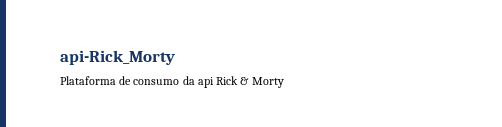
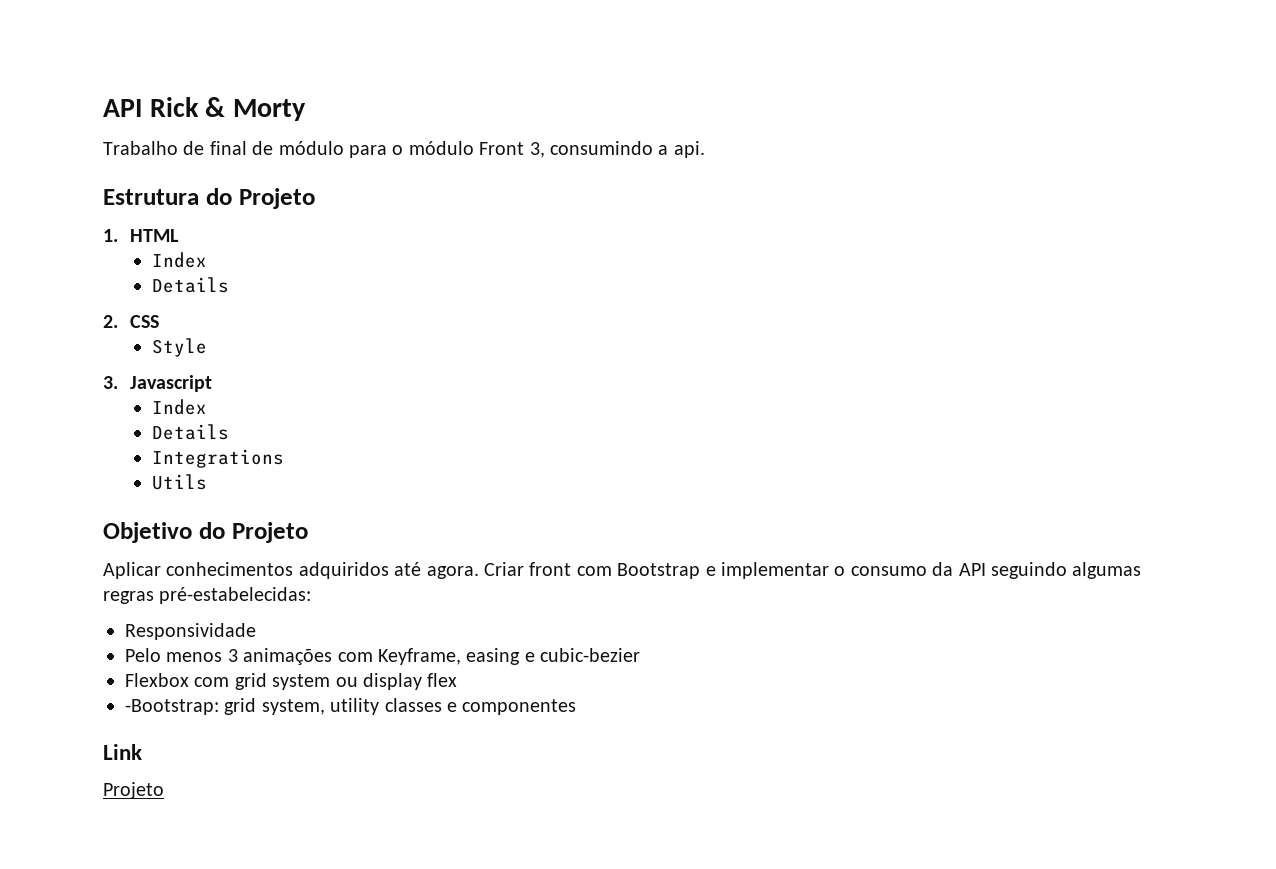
- api-Rick_Morty
- Plataforma de consumo da api Rick & Morty
+ API Rick & Morty
+ Trabalho de final de módulo para o módulo Front 3, consumindo a api.
+ Estrutura do Projeto
+ 1. HTML
+ Index
+ Details
+ 2. CSS
+ Style
+ 3. Javascript
+ Index
+ Details
+ Integrations
+ Utils
+ Objetivo do Projeto
+ Aplicar conhecimentos adquiridos até agora. Criar front com Bootstrap e implementar o consumo da API seguindo algumas regras pré-estabelecidas:
+ Responsividade
+ Pelo menos 3 animações com Keyframe, easing e cubic-bezier
+ Flexbox com grid system ou display flex
+ -Bootstrap: grid system, utility classes e componentes
+ Link
+ Projeto

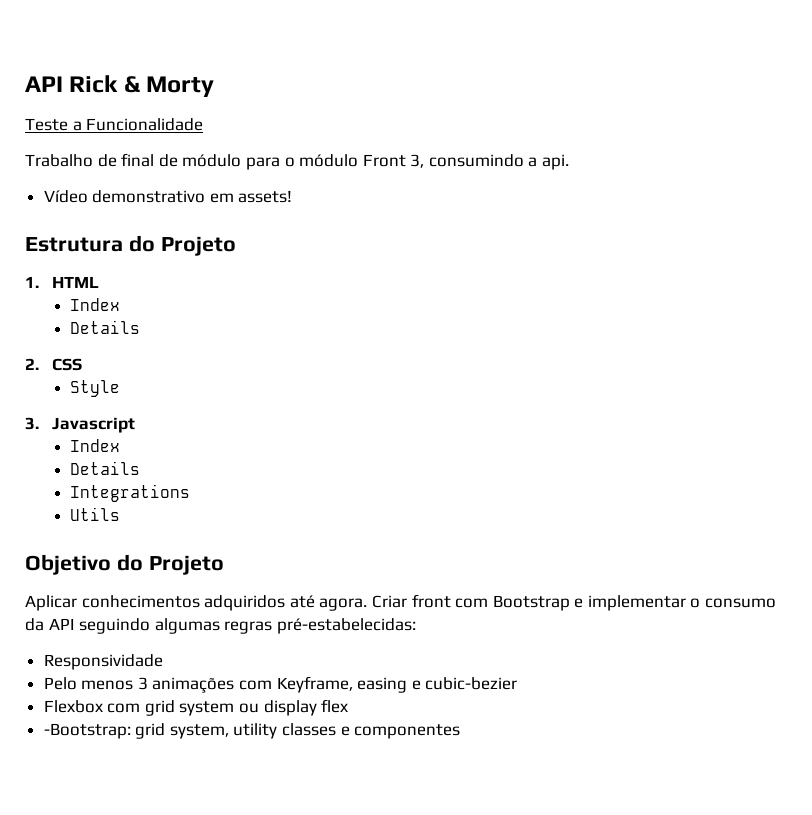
+ Teste a Funcionalidade
+ Vídeo demonstrativo em assets!
- Link
- Projeto

